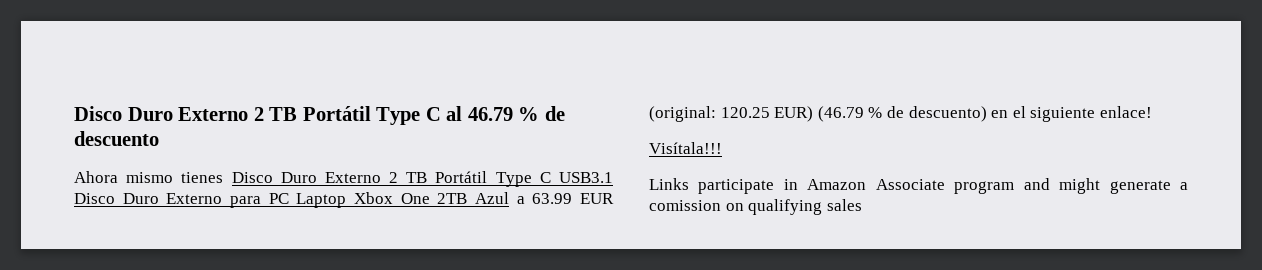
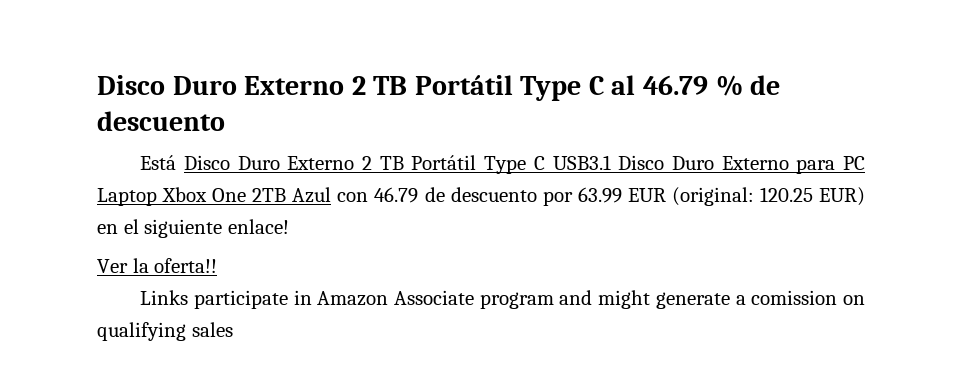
- Ahora mismo tienes Disco Duro Externo 2 TB Portátil Type C USB3.1 Disco Duro Externo para PC Laptop Xbox One 2TB Azul a 63.99 EUR (original: 120.25 EUR) (46.79 % de descuento) en el siguiente enlace!
+ Está Disco Duro Externo 2 TB Portátil Type C USB3.1 Disco Duro Externo para PC Laptop Xbox One 2TB Azul con 46.79 de descuento por 63.99 EUR (original: 120.25 EUR) en el siguiente enlace!
- Visítala!!!
+ Ver la oferta!!

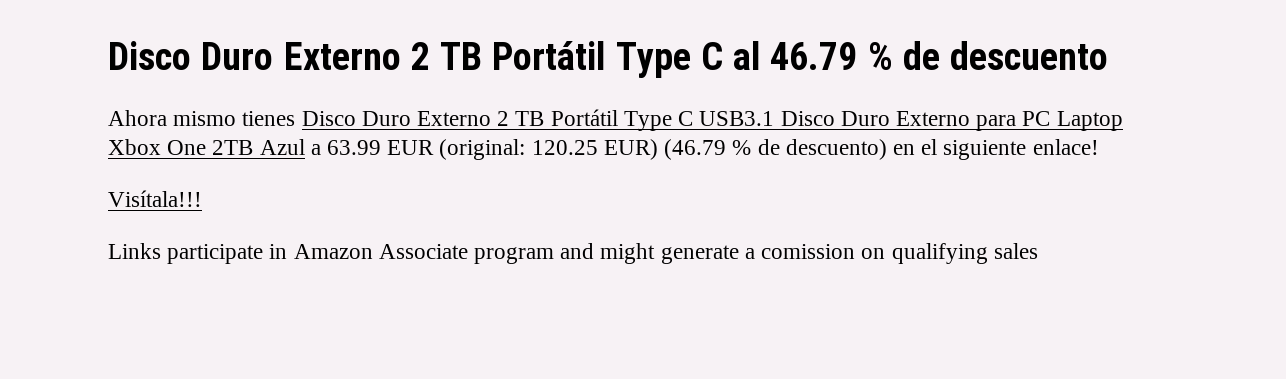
- Está Disco Duro Externo 2 TB Portátil Type C USB3.1 Disco Duro Externo para PC Laptop Xbox One 2TB Azul con 46.79 de descuento por 63.99 EUR (original: 120.25 EUR) en el siguiente enlace!
+ Ahora mismo tienes Disco Duro Externo 2 TB Portátil Type C USB3.1 Disco Duro Externo para PC Laptop Xbox One 2TB Azul a 63.99 EUR (original: 120.25 EUR) (46.79 % de descuento) en el siguiente enlace!
- Ver la oferta!!
+ Visítala!!!

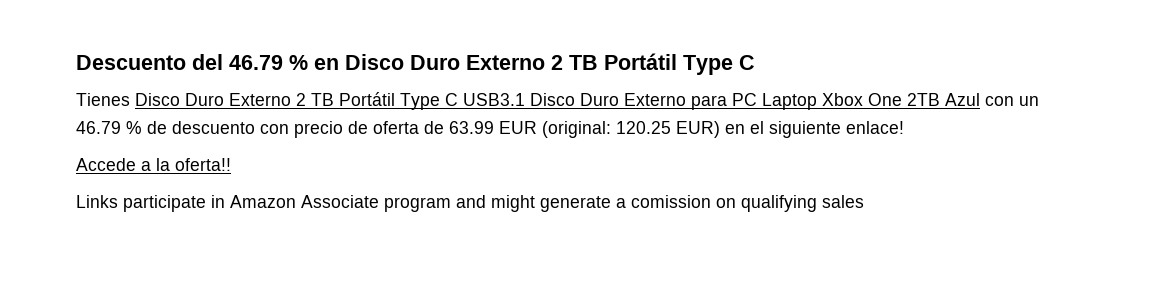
- Disco Duro Externo 2 TB Portátil Type C al 46.79 % de descuento
- Ahora mismo tienes Disco Duro Externo 2 TB Portátil Type C USB3.1 Disco Duro Externo para PC Laptop Xbox One 2TB Azul a 63.99 EUR (original: 120.25 EUR) (46.79 % de descuento) en el siguiente enlace!
+ Descuento del 46.79 % en Disco Duro Externo 2 TB Portátil Type C
+ Tienes Disco Duro Externo 2 TB Portátil Type C USB3.1 Disco Duro Externo para PC Laptop Xbox One 2TB Azul con un 46.79 % de descuento con precio de oferta de 63.99 EUR (original: 120.25 EUR) en el siguiente enlace!
- Visítala!!!
+ Accede a la oferta!!

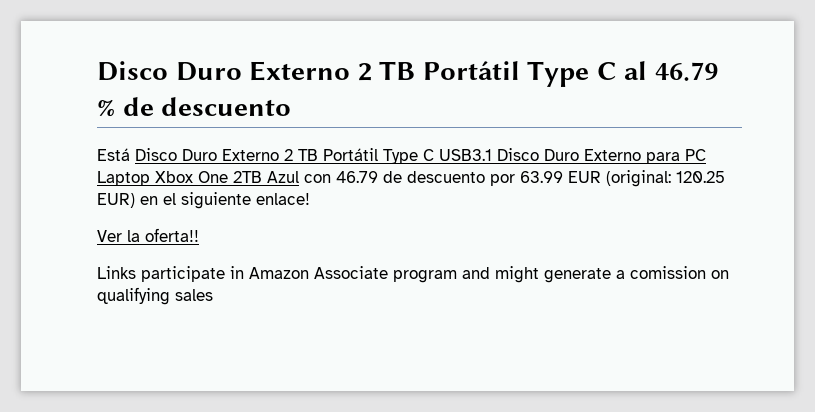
- Descuento del 46.79 % en Disco Duro Externo 2 TB Portátil Type C
- Tienes Disco Duro Externo 2 TB Portátil Type C USB3.1 Disco Duro Externo para PC Laptop Xbox One 2TB Azul con un 46.79 % de descuento con precio de oferta de 63.99 EUR (original: 120.25 EUR) en el siguiente enlace!
+ Disco Duro Externo 2 TB Portátil Type C al 46.79 % de descuento
+ Está Disco Duro Externo 2 TB Portátil Type C USB3.1 Disco Duro Externo para PC Laptop Xbox One 2TB Azul con 46.79 de descuento por 63.99 EUR (original: 120.25 EUR) en el siguiente enlace!
- Accede a la oferta!!
+ Ver la oferta!!

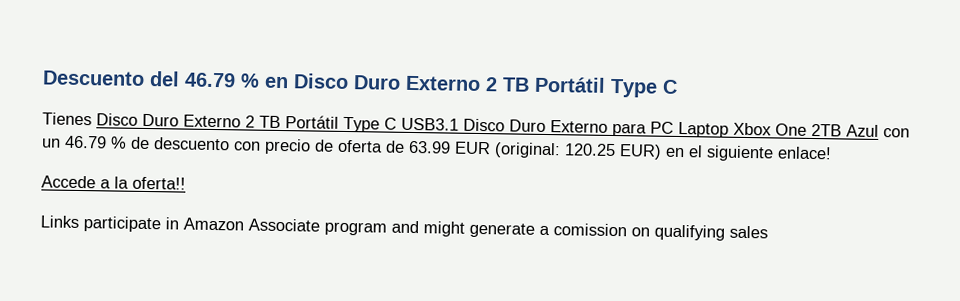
- Disco Duro Externo 2 TB Portátil Type C al 46.79 % de descuento
- Está Disco Duro Externo 2 TB Portátil Type C USB3.1 Disco Duro Externo para PC Laptop Xbox One 2TB Azul con 46.79 de descuento por 63.99 EUR (original: 120.25 EUR) en el siguiente enlace!
+ Descuento del 46.79 % en Disco Duro Externo 2 TB Portátil Type C
+ Tienes Disco Duro Externo 2 TB Portátil Type C USB3.1 Disco Duro Externo para PC Laptop Xbox One 2TB Azul con un 46.79 % de descuento con precio de oferta de 63.99 EUR (original: 120.25 EUR) en el siguiente enlace!
- Ver la oferta!!
+ Accede a la oferta!!

